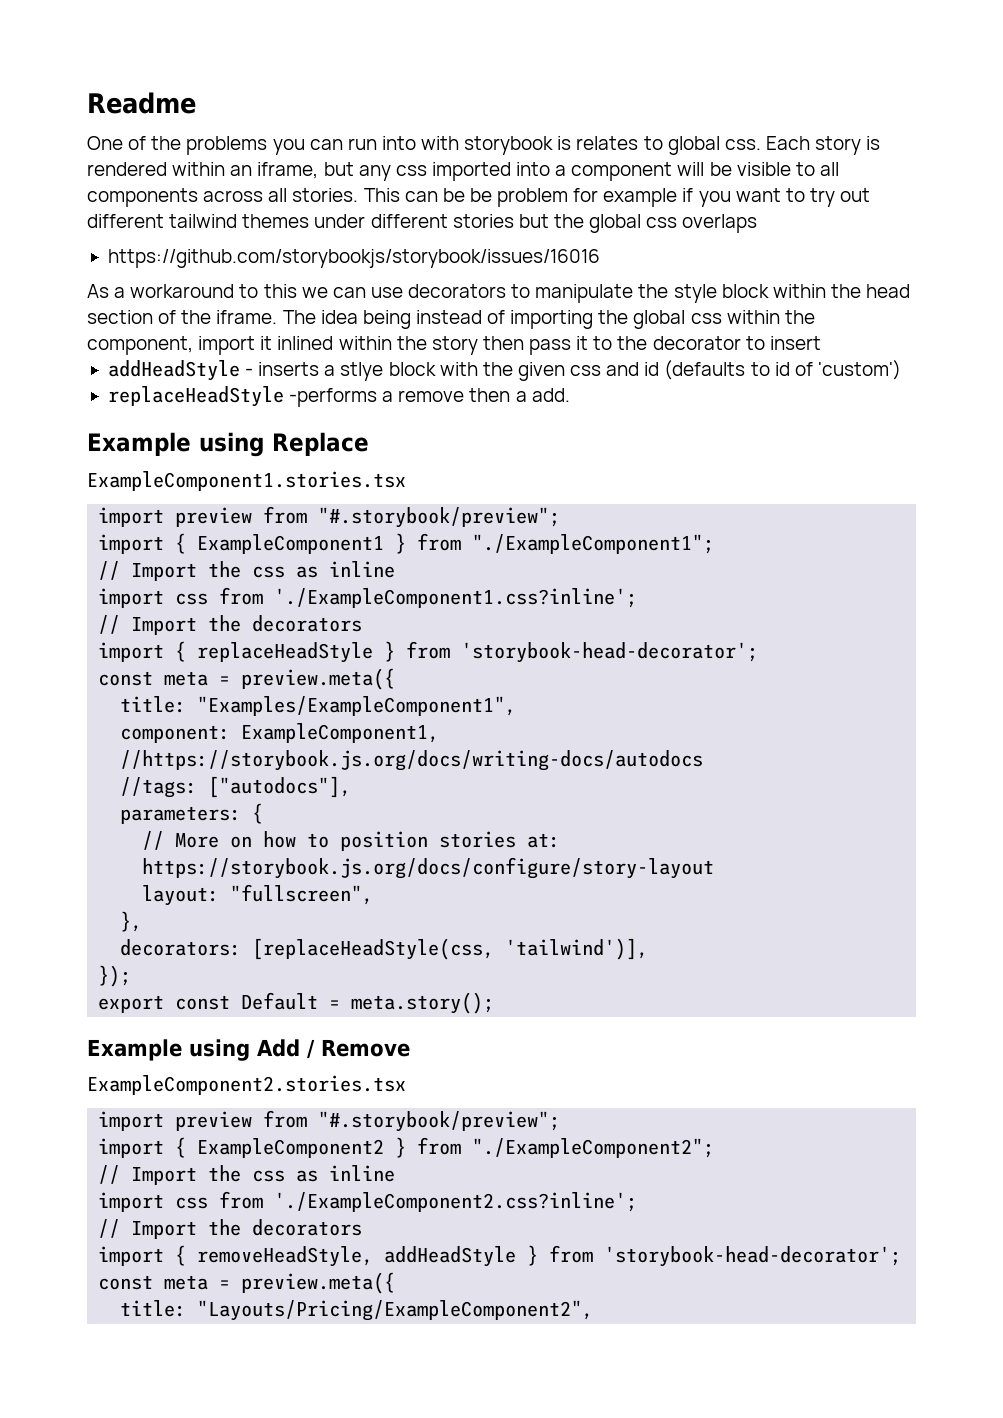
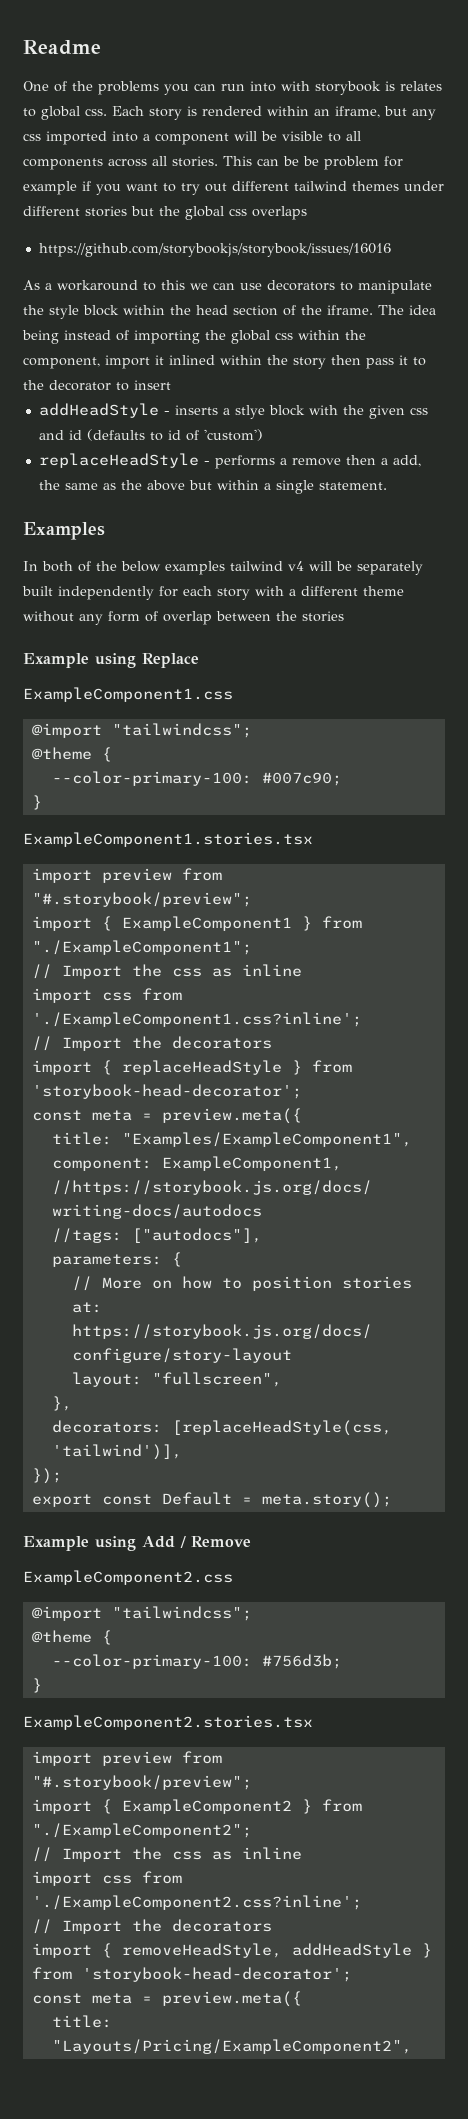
- replaceHeadStyle -performs a remove then a add.
+ replaceHeadStyle - performs a remove then a add, the same as the above but within a single statement.
+ Examples
+ In both of the below examples tailwind v4 will be separately built independently for each story with a different theme without any form of overlap between the stories
  Example using Replace
+ ExampleComponent1.css
+ @import "tailwindcss";
+ @theme {
+ --color-primary-100: #007c90;
+ }
+ ExampleComponent2.css
+ @import "tailwindcss";
+ @theme {
+ --color-primary-100: #756d3b;
+ }

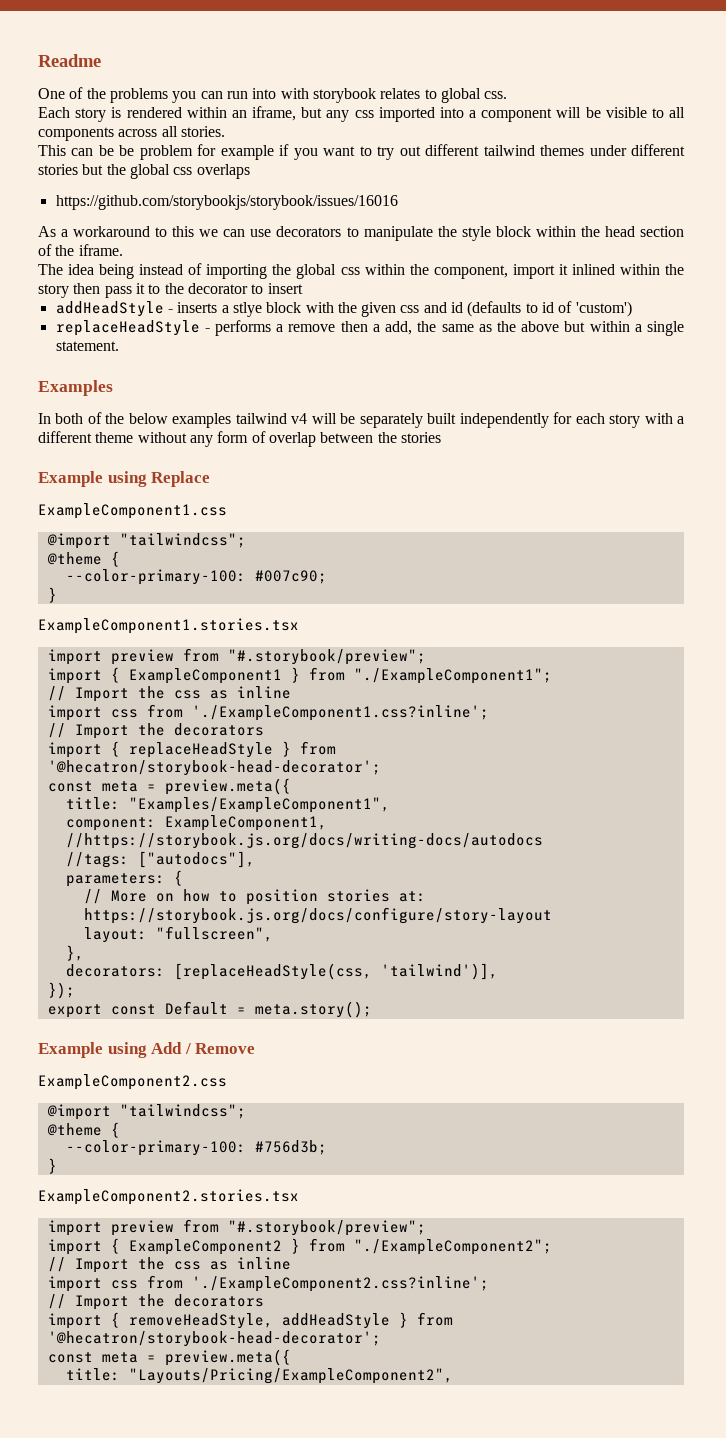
- One of the problems you can run into with storybook is relates to global css. Each story is rendered within an iframe, but any css imported into a component will be visible to all components across all stories. This can be be problem for example if you want to try out different tailwind themes under different stories but the global css overlaps
+ One of the problems you can run into with storybook relates to global css.
+ Each story is rendered within an iframe, but any css imported into a component will be visible to all components across all stories.
+ This can be be problem for example if you want to try out different tailwind themes under different stories but the global css overlaps
- As a workaround to this we can use decorators to manipulate the style block within the head section of the iframe. The idea being instead of importing the global css within the component, import it inlined within the story then pass it to the decorator to insert
+ As a workaround to this we can use decorators to manipulate the style block within the head section of the iframe.
+ The idea being instead of importing the global css within the component, import it inlined within the story then pass it to the decorator to insert
- import { replaceHeadStyle } from 'storybook-head-decorator';
+ import { replaceHeadStyle } from '@hecatron/storybook-head-decorator';
- import { removeHeadStyle, addHeadStyle } from 'storybook-head-decorator';
+ import { removeHeadStyle, addHeadStyle } from '@hecatron/storybook-head-decorator';

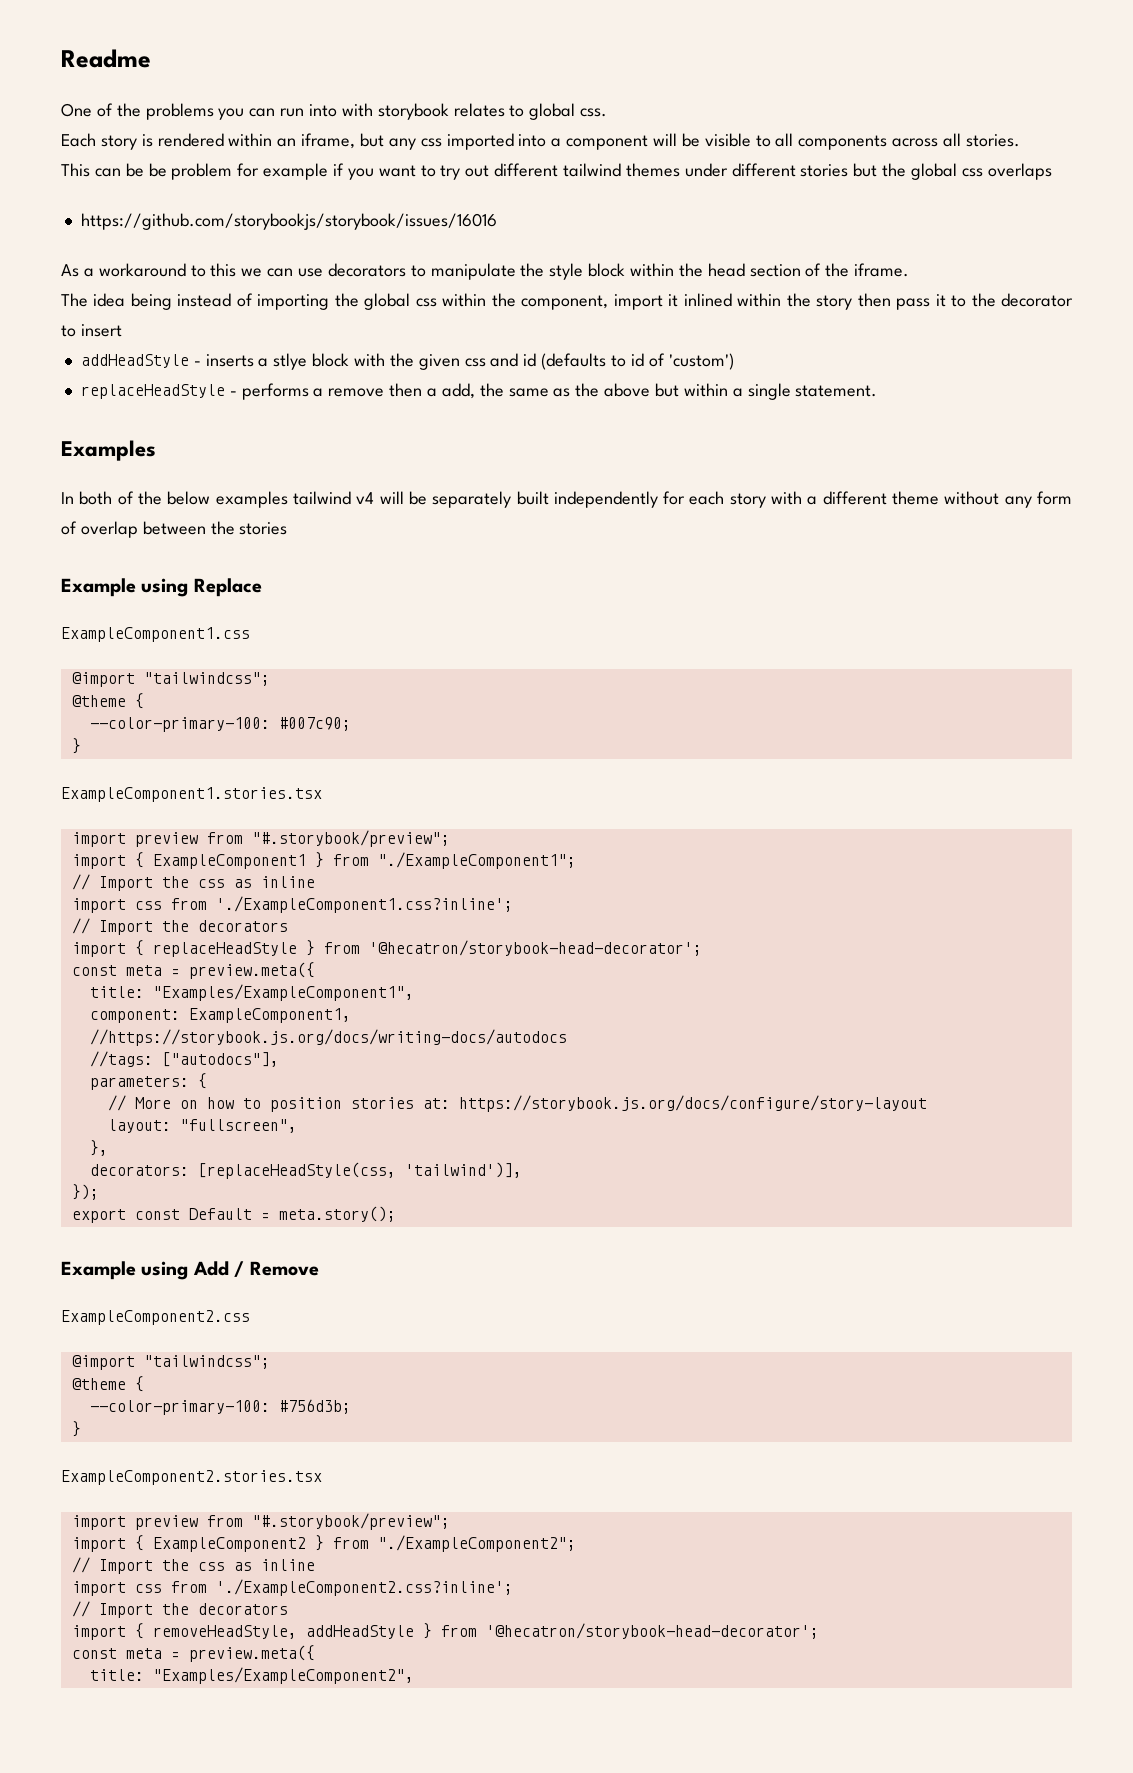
- title: "Layouts/Pricing/ExampleComponent2",
+ title: "Examples/ExampleComponent2",

